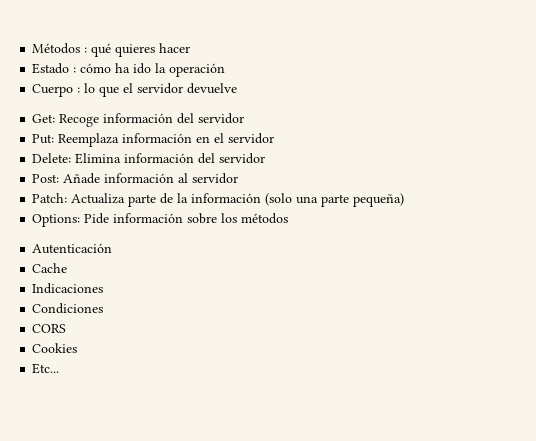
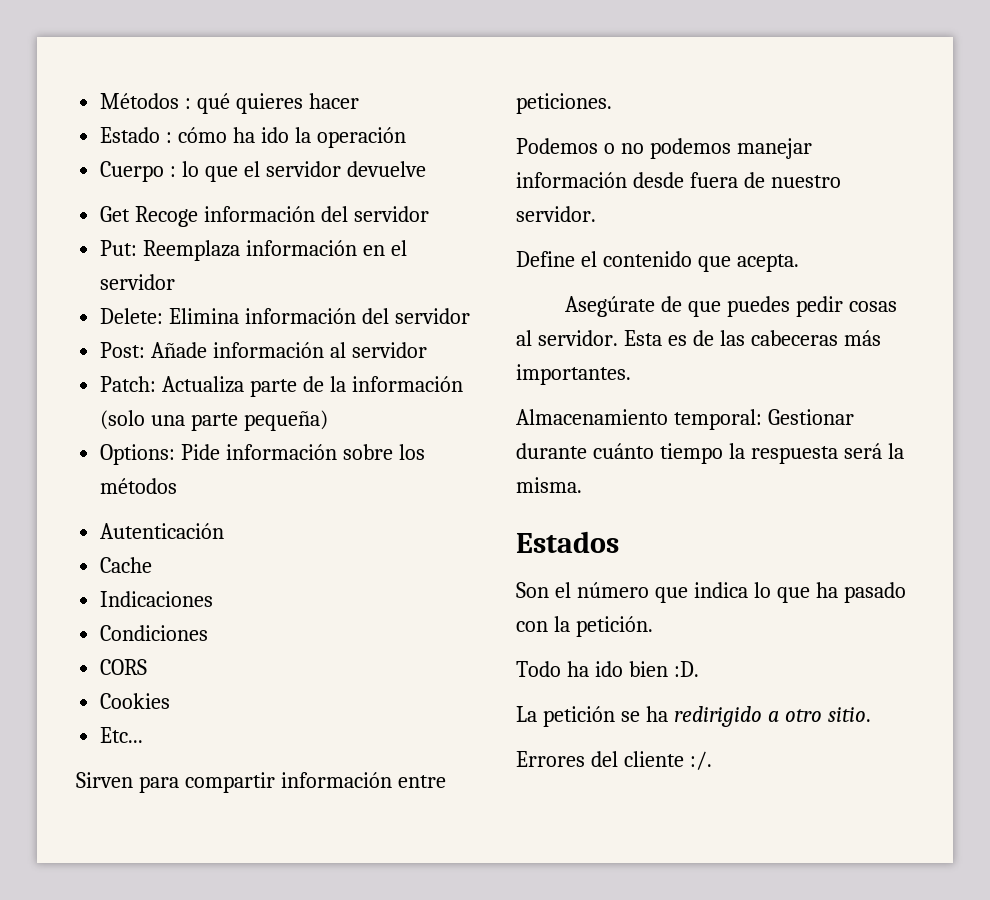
- Get: Recoge información del servidor
+ Get Recoge información del servidor
+ Sirven para compartir información entre peticiones.
+ Podemos o no podemos manejar información desde fuera de nuestro servidor.
+ Define el contenido que acepta.
+ Asegúrate de que puedes pedir cosas al servidor. Esta es de las cabeceras más importantes.
+ Almacenamiento temporal: Gestionar durante cuánto tiempo la respuesta será la misma.
+ Estados
+ Son el número que indica lo que ha pasado con la petición.
+ Todo ha ido bien :D.
+ La petición se ha redirigido a otro sitio.
+ Errores del cliente :/.

